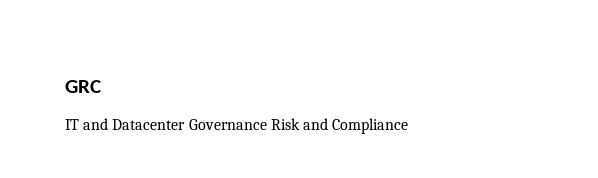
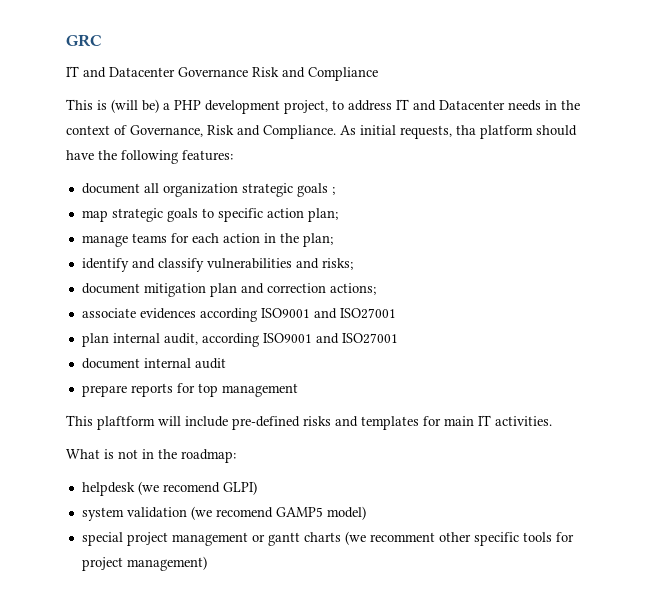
+ This is (will be) a PHP development project, to address IT and Datacenter needs in the context of Governance, Risk and Compliance. As initial requests, tha platform should have the following features:
+ document all organization strategic goals ;
+ map strategic goals to specific action plan;
+ manage teams for each action in the plan;
+ identify and classify vulnerabilities and risks;
+ document mitigation plan and correction actions;
+ associate evidences according ISO9001 and ISO27001
+ plan internal audit, according ISO9001 and ISO27001
+ document internal audit
+ prepare reports for top management
+ This plaftform will include pre-defined risks and templates for main IT activities.
+ What is not in the roadmap:
+ helpdesk (we recomend GLPI)
+ system validation (we recomend GAMP5 model)
+ special project management or gantt charts (we recomment other specific tools for project management)

